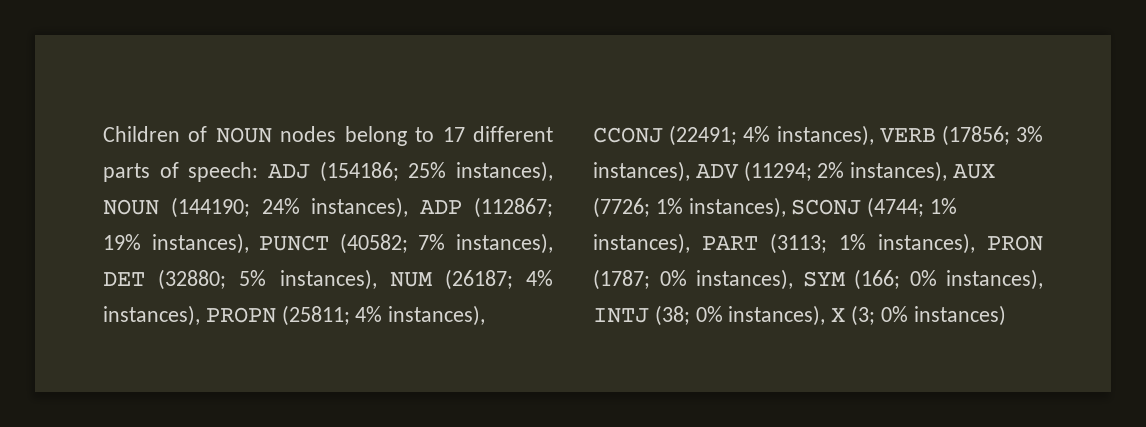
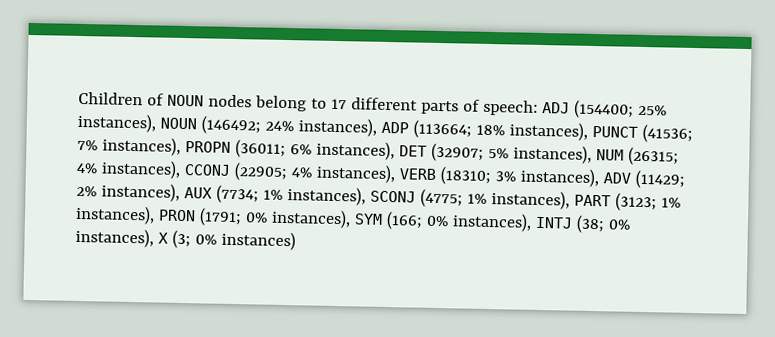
- Children of NOUN nodes belong to 17 different parts of speech: ADJ (154186; 25% instances), NOUN (144190; 24% instances), ADP (112867; 19% instances), PUNCT (40582; 7% instances), DET (32880; 5% instances), NUM (26187; 4% instances), PROPN (25811; 4% instances), CCONJ (22491; 4% instances), VERB (17856; 3% instances), ADV (11294; 2% instances), AUX (7726; 1% instances), SCONJ (4744; 1% instances), PART (3113; 1% instances), PRON (1787; 0% instances), SYM (166; 0% instances), INTJ (38; 0% instances), X (3; 0% instances)
+ Children of NOUN nodes belong to 17 different parts of speech: ADJ (154400; 25% instances), NOUN (146492; 24% instances), ADP (113664; 18% instances), PUNCT (41536; 7% instances), PROPN (36011; 6% instances), DET (32907; 5% instances), NUM (26315; 4% instances), CCONJ (22905; 4% instances), VERB (18310; 3% instances), ADV (11429; 2% instances), AUX (7734; 1% instances), SCONJ (4775; 1% instances), PART (3123; 1% instances), PRON (1791; 0% instances), SYM (166; 0% instances), INTJ (38; 0% instances), X (3; 0% instances)

